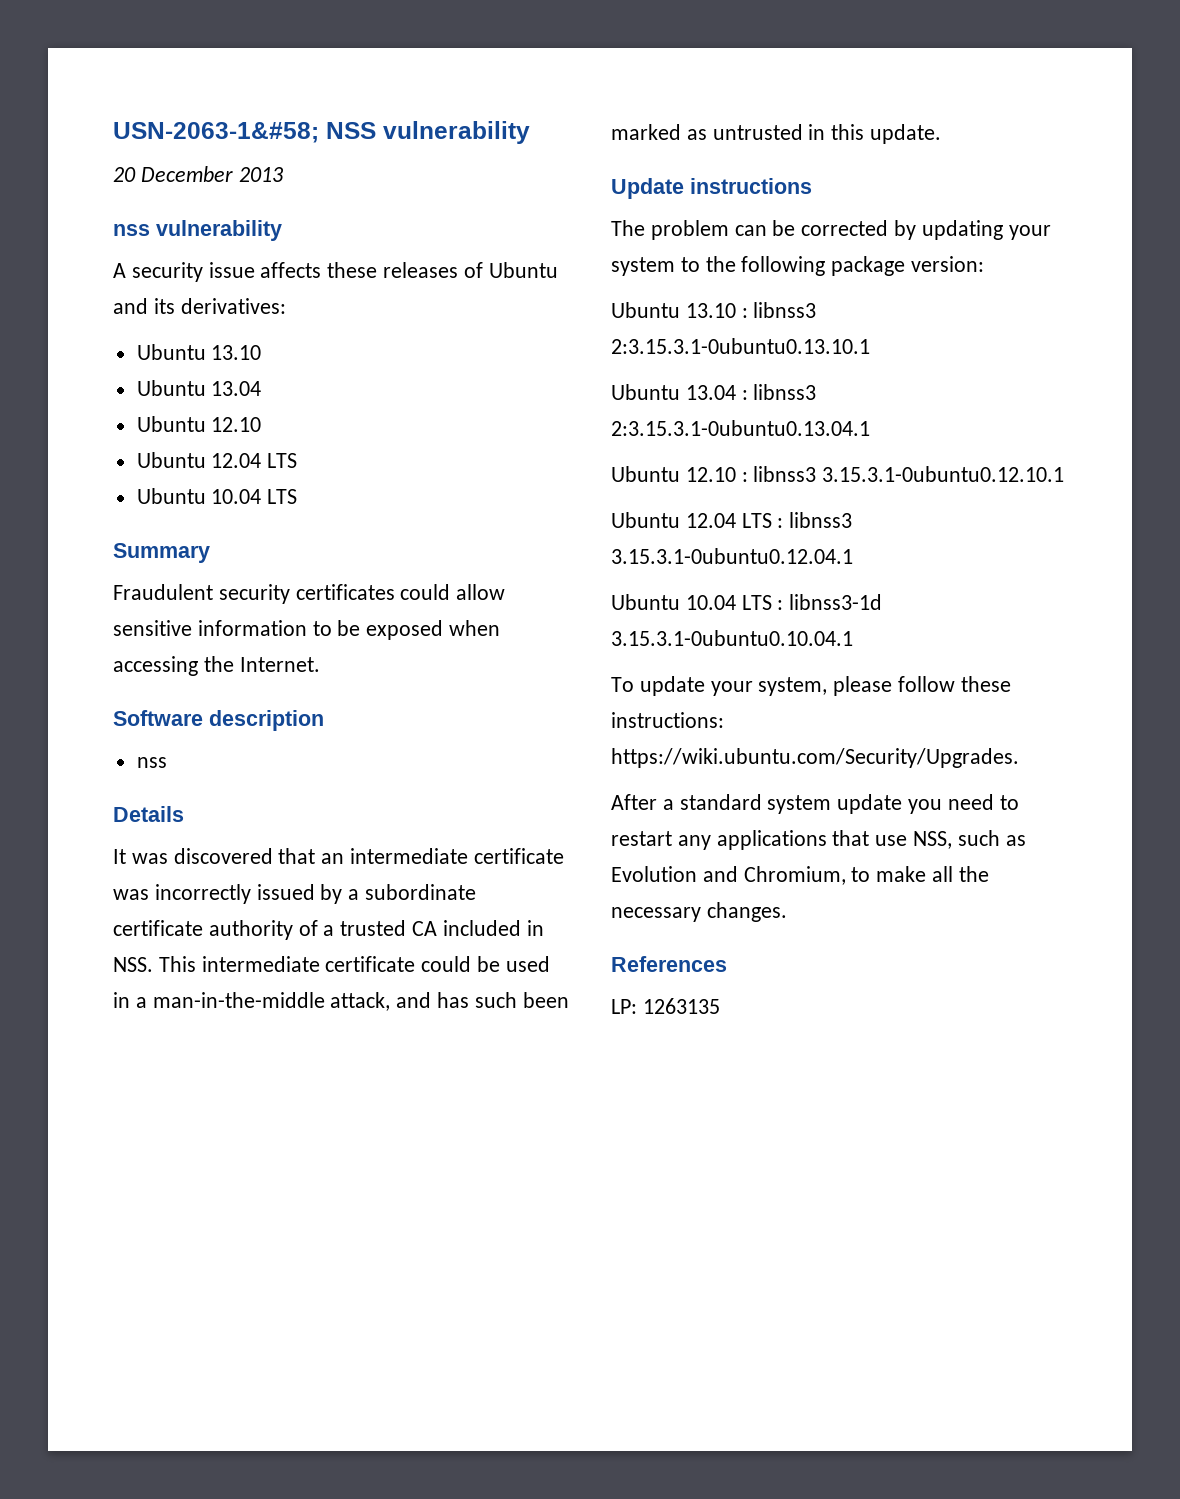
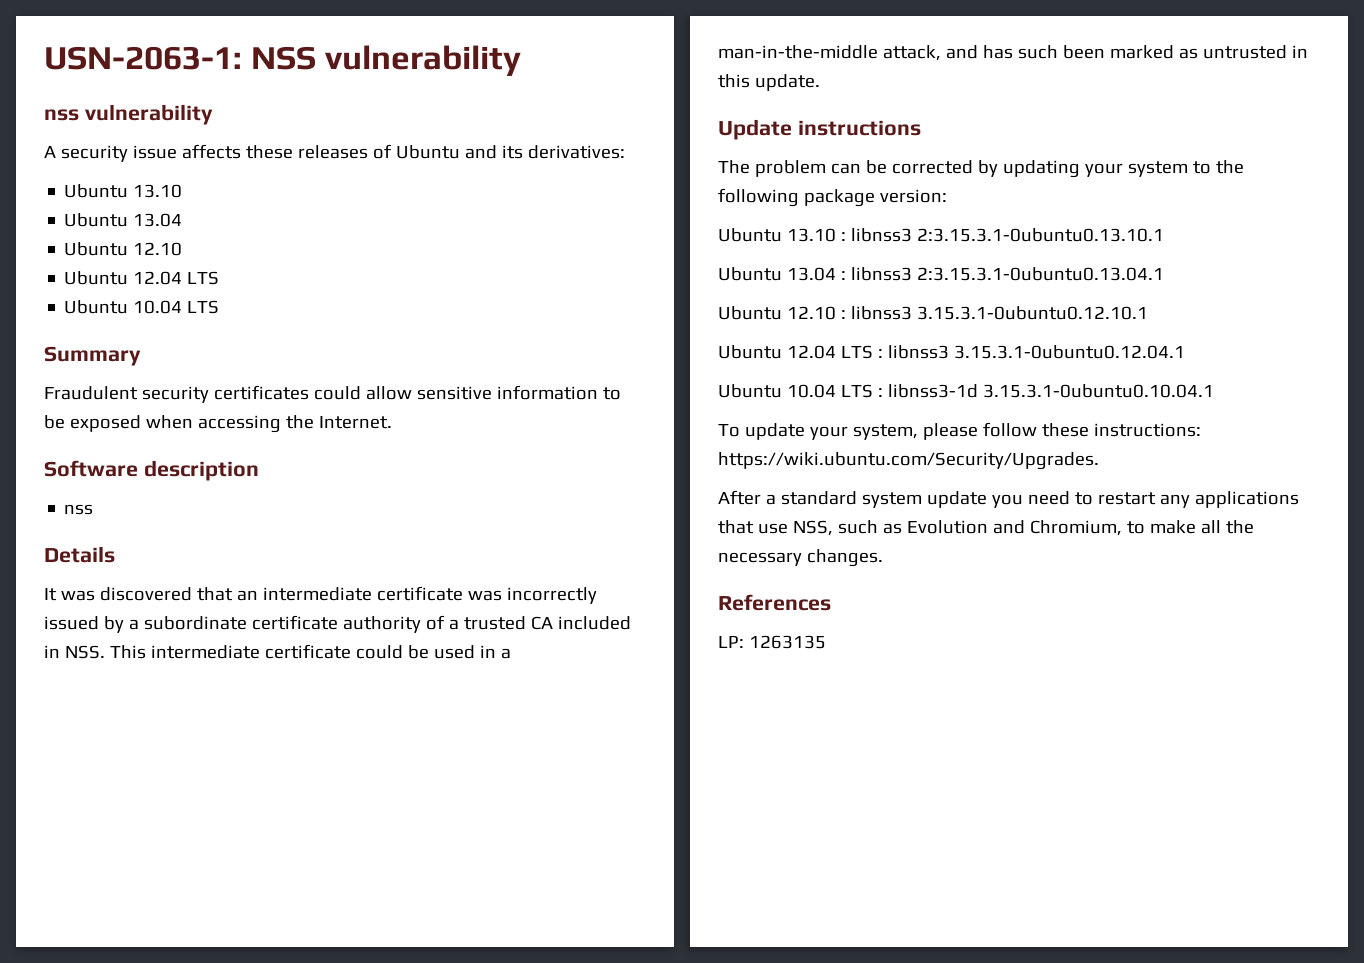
- USN-2063-1&#58; NSS vulnerability
+ USN-2063-1: NSS vulnerability
- 20 December 2013

